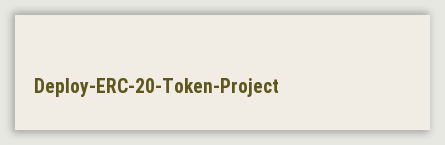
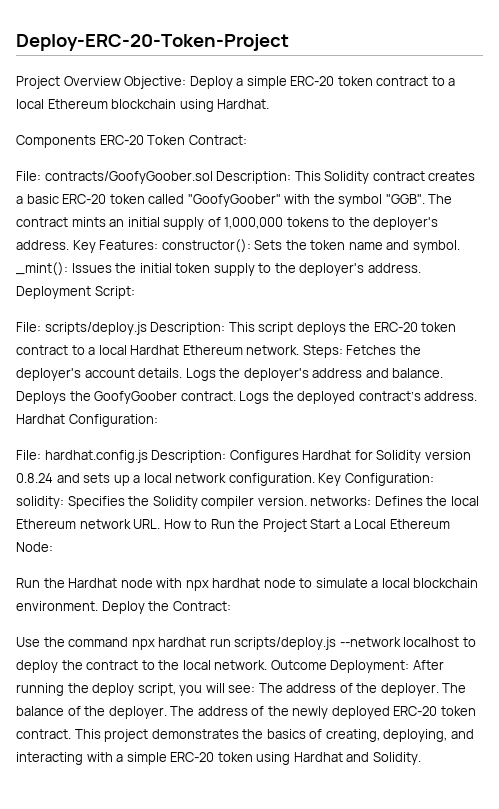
+ Project Overview Objective: Deploy a simple ERC-20 token contract to a local Ethereum blockchain using Hardhat.
+ Components ERC-20 Token Contract:
+ File: contracts/GoofyGoober.sol Description: This Solidity contract creates a basic ERC-20 token called "GoofyGoober" with the symbol "GGB". The contract mints an initial supply of 1,000,000 tokens to the deployer's address. Key Features: constructor(): Sets the token name and symbol. _mint(): Issues the initial token supply to the deployer's address. Deployment Script:
+ File: scripts/deploy.js Description: This script deploys the ERC-20 token contract to a local Hardhat Ethereum network. Steps: Fetches the deployer's account details. Logs the deployer's address and balance. Deploys the GoofyGoober contract. Logs the deployed contract’s address. Hardhat Configuration:
+ File: hardhat.config.js Description: Configures Hardhat for Solidity version 0.8.24 and sets up a local network configuration. Key Configuration: solidity: Specifies the Solidity compiler version. networks: Defines the local Ethereum network URL. How to Run the Project Start a Local Ethereum Node:
+ Run the Hardhat node with npx hardhat node to simulate a local blockchain environment. Deploy the Contract:
+ Use the command npx hardhat run scripts/deploy.js --network localhost to deploy the contract to the local network. Outcome Deployment: After running the deploy script, you will see: The address of the deployer. The balance of the deployer. The address of the newly deployed ERC-20 token contract. This project demonstrates the basics of creating, deploying, and interacting with a simple ERC-20 token using Hardhat and Solidity.

